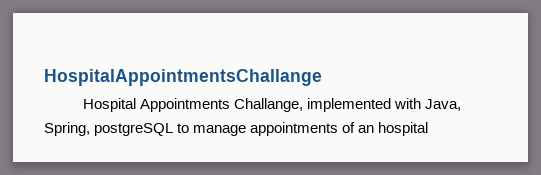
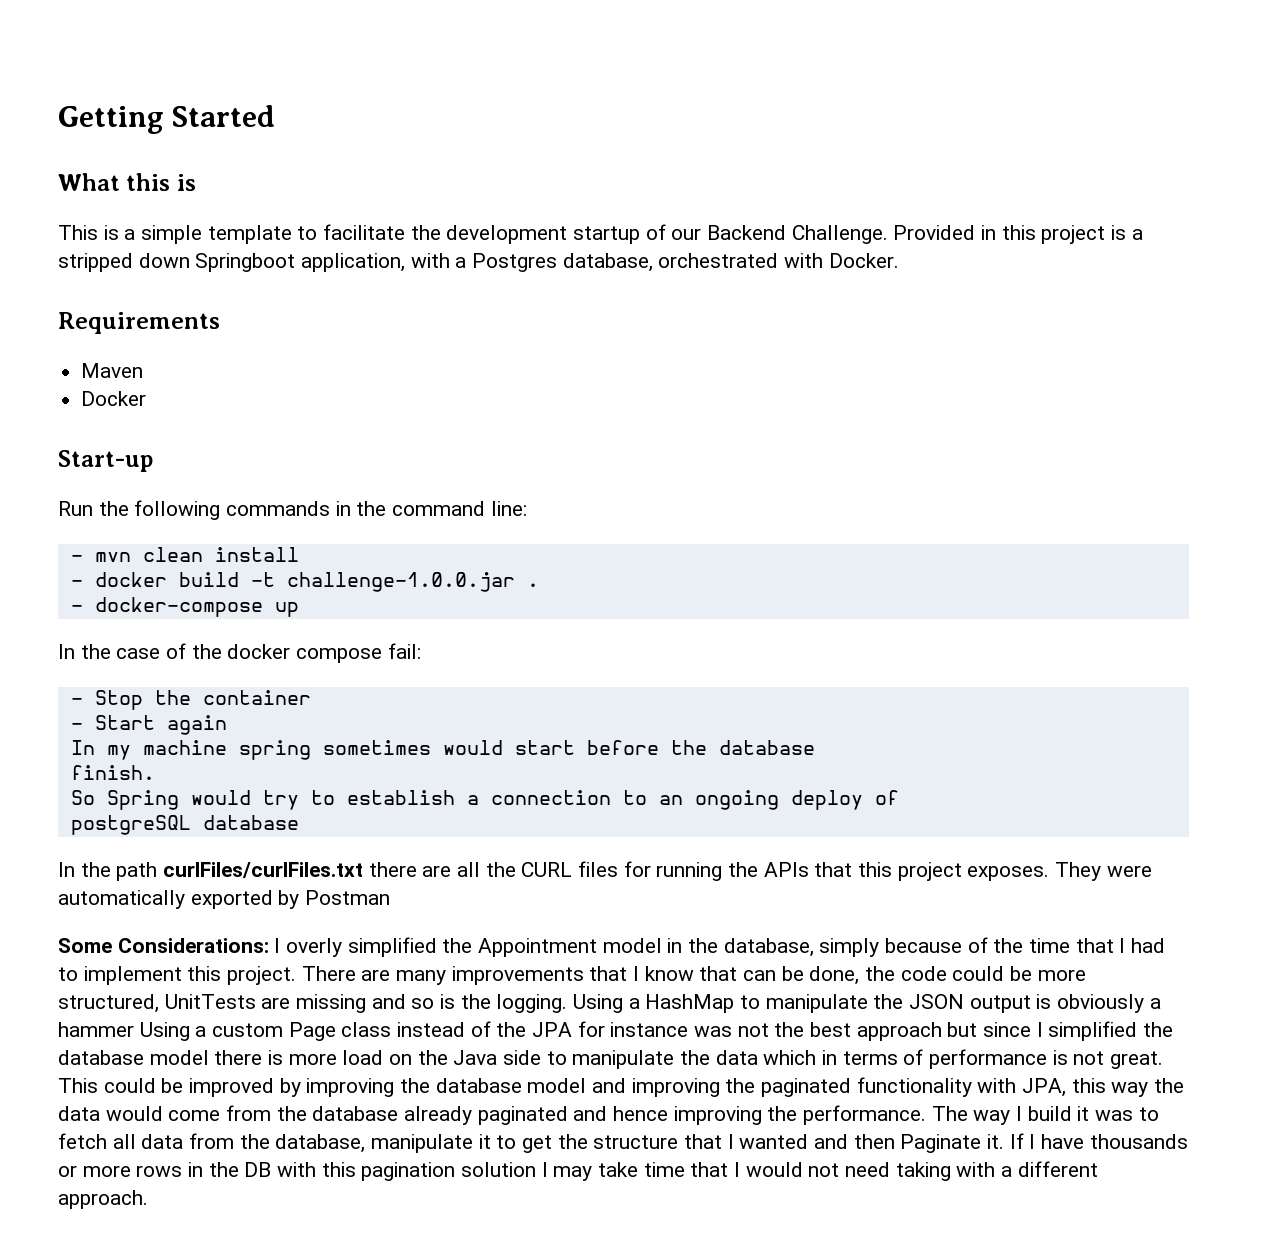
- HospitalAppointmentsChallange
- Hospital Appointments Challange, implemented with Java, Spring, postgreSQL to manage appointments of an hospital
+ Getting Started
+ What this is
+ This is a simple template to facilitate the development startup of our Backend Challenge. Provided in this project is a stripped down Springboot application, with a Postgres database, orchestrated with Docker.
+ Requirements
+ Maven
+ Docker
+ Start-up
+ Run the following commands in the command line:
+ - mvn clean install
+ - docker build -t challenge-1.0.0.jar .
+ - docker-compose up
+ In the case of the docker compose fail:
+ - Stop the container
+ - Start again
+ In my machine spring sometimes would start before the database
+ finish.
+ So Spring would try to establish a connection to an ongoing deploy of
+ postgreSQL database
+ In the path curlFiles/curlFiles.txt there are all the CURL files for running the APIs that this project exposes. They were automatically exported by Postman
+ Some Considerations: I overly simplified the Appointment model in the database, simply because of the time that I had to implement this project. There are many improvements that I know that can be done, the code could be more structured, UnitTests are missing and so is the logging. Using a HashMap to manipulate the JSON output is obviously a hammer Using a custom Page class instead of the JPA for instance was not the best approach but since I simplified the database model there is more load on the Java side to manipulate the data which in terms of performance is not great. This could be improved by improving the database model and improving the paginated functionality with JPA, this way the data would come from the database already paginated and hence improving the performance. The way I build it was to fetch all data from the database, manipulate it to get the structure that I wanted and then Paginate it. If I have thousands or more rows in the DB with this pagination solution I may take time that I would not need taking with a different approach.

